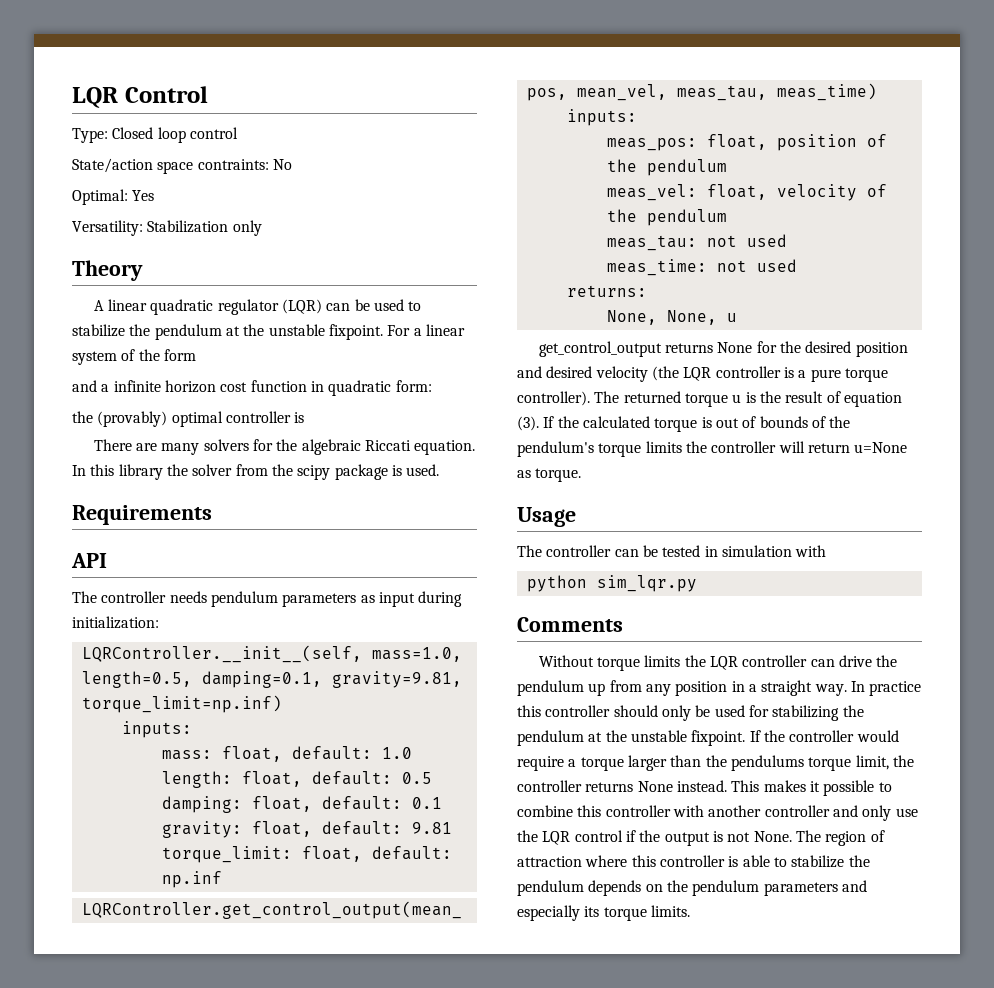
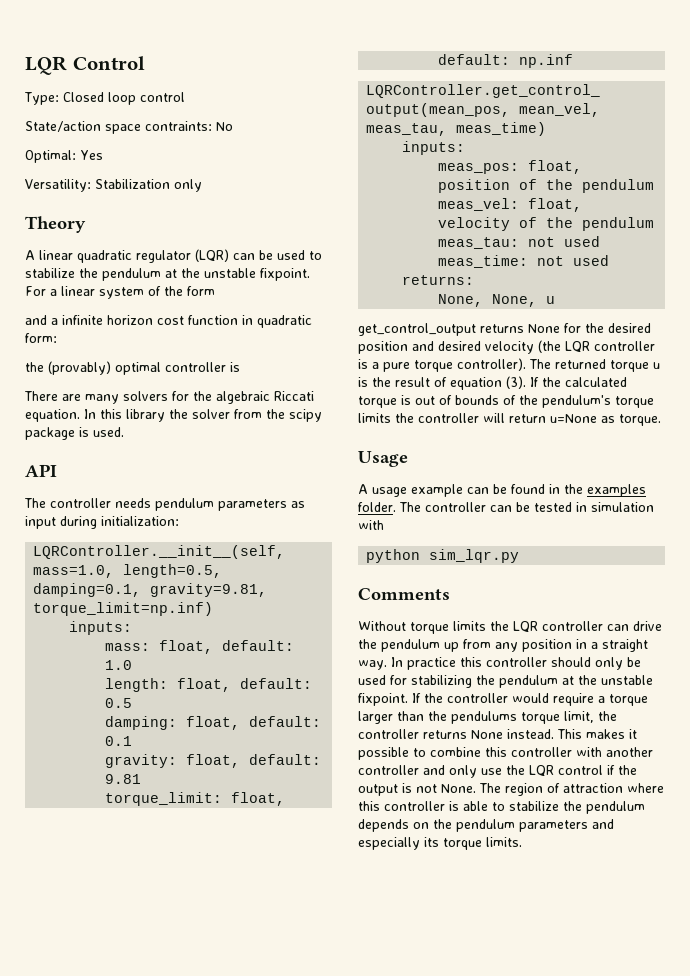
- Requirements
+ A usage example can be found in the examples folder.

